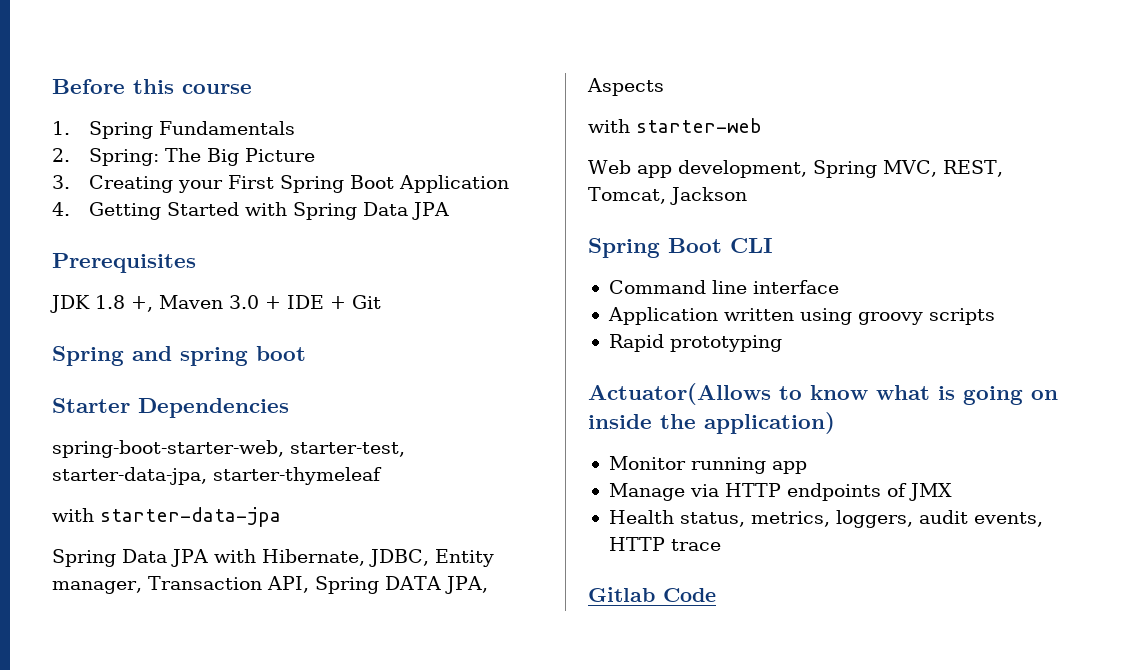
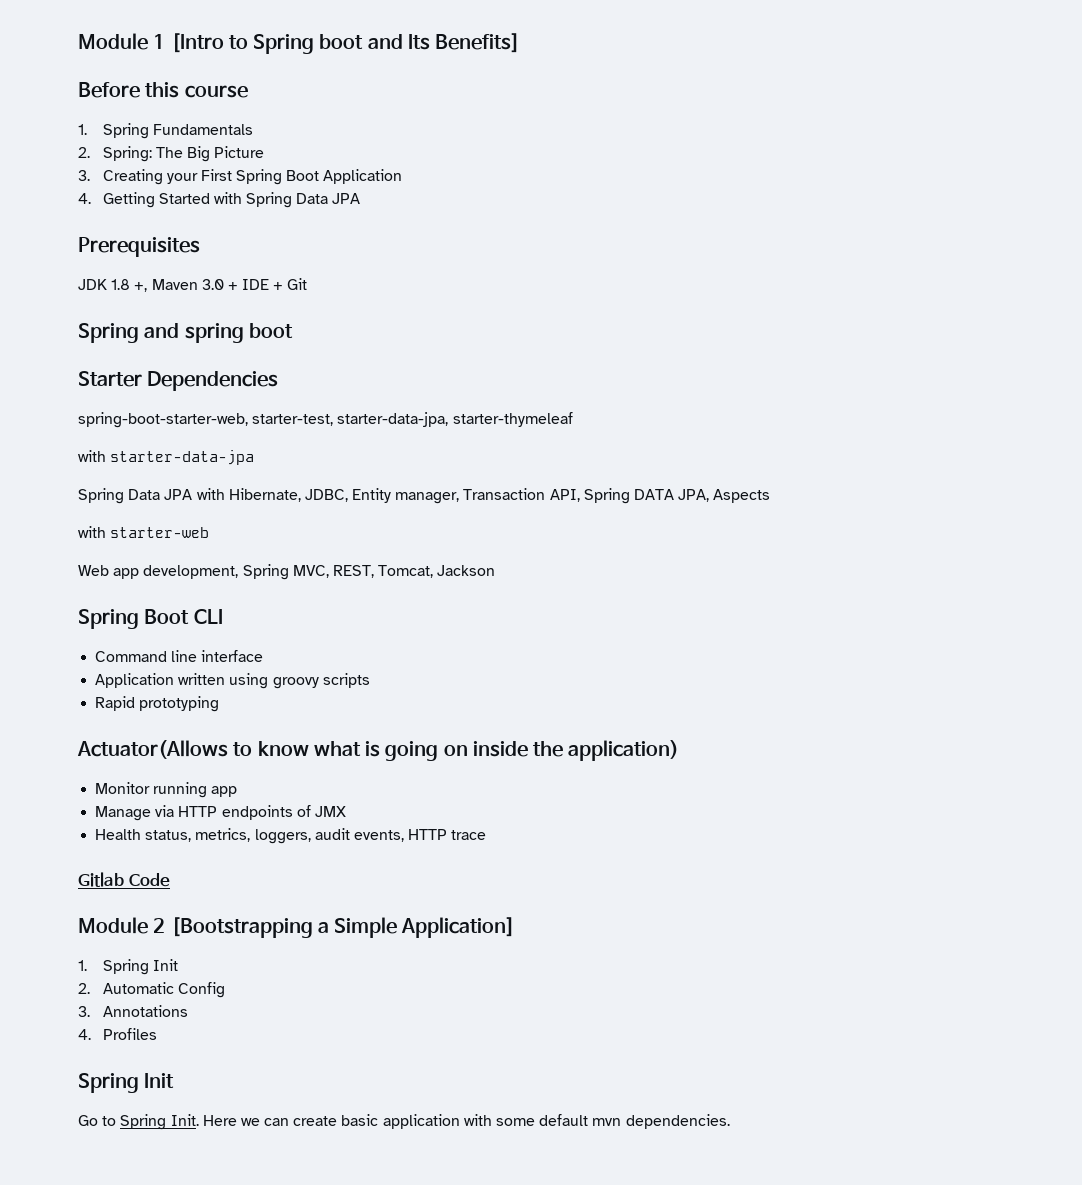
+ Module 1 [Intro to Spring boot and Its Benefits]
+ Module 2 [Bootstrapping a Simple Application]
+ 1. Spring Init
+ 2. Automatic Config
+ 3. Annotations
+ 4. Profiles
+ Spring Init
+ Go to Spring Init. Here we can create basic application with some default mvn dependencies.

